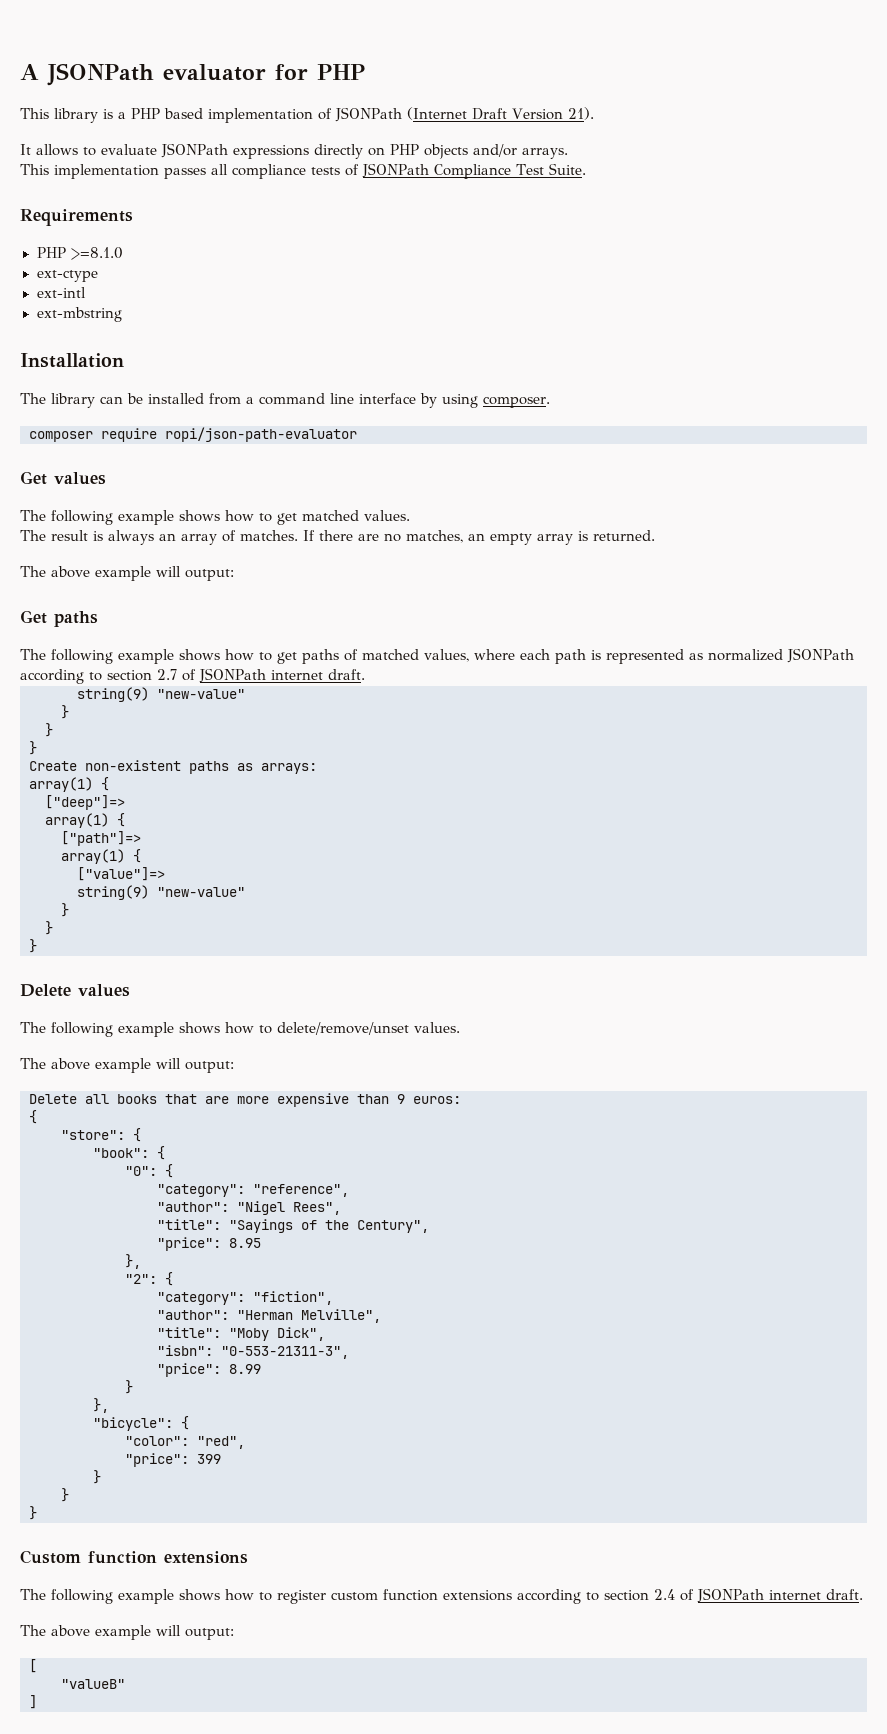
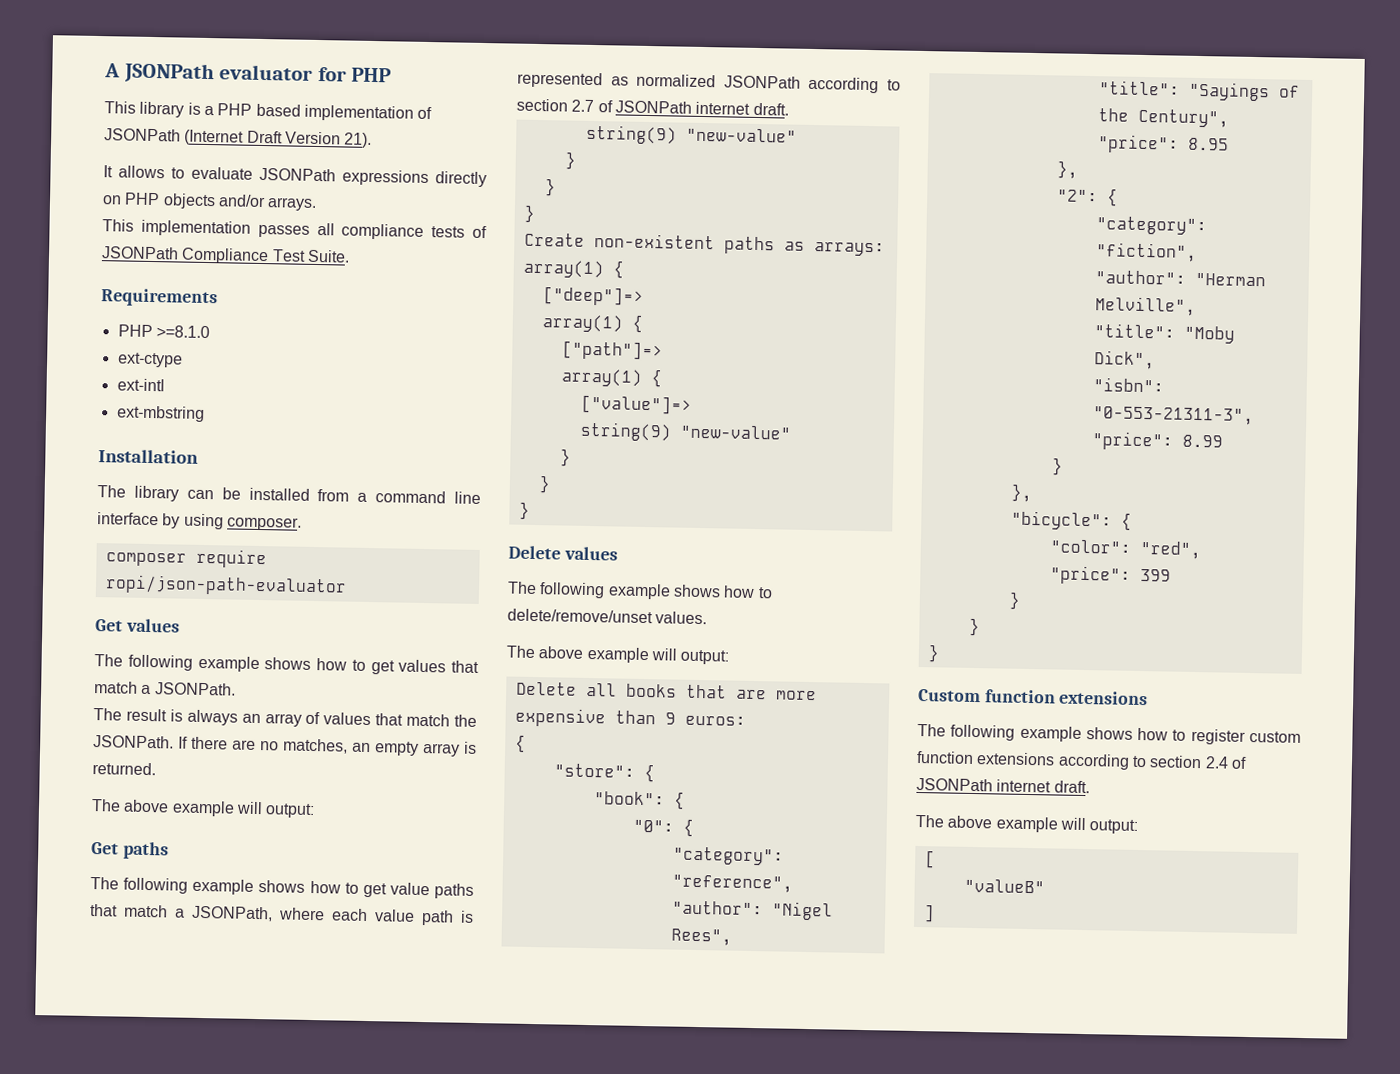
- The following example shows how to get matched values.
+ The following example shows how to get values that match a JSONPath.
- The result is always an array of matches.
+ The result is always an array of values that match the JSONPath.
- The following example shows how to get paths of matched values, where each path is represented as normalized JSONPath according to section 2.7 of JSONPath internet draft.
+ The following example shows how to get value paths that match a JSONPath, where each value path is represented as normalized JSONPath according to section 2.7 of JSONPath internet draft.

